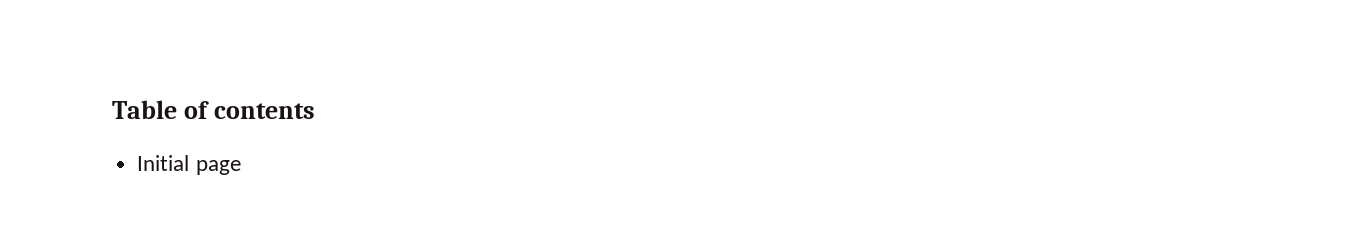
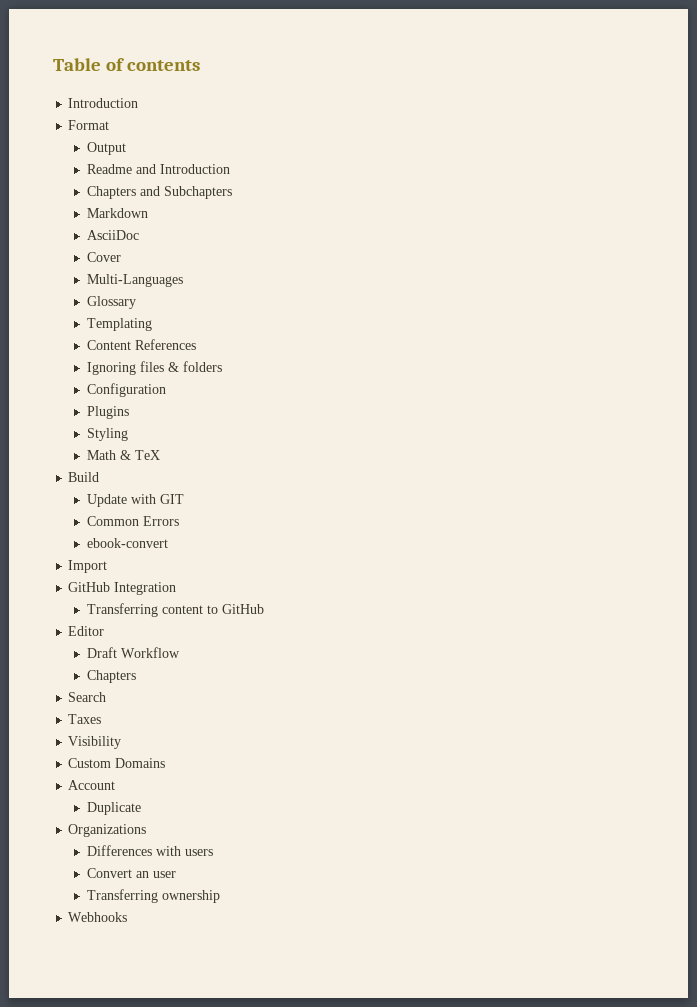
  Table of contents
- Initial page
+ Introduction
+ Format
+ Output
+ Readme and Introduction
+ Chapters and Subchapters
+ Markdown
+ AsciiDoc
+ Cover
+ Multi-Languages
+ Glossary
+ Templating
+ Content References
+ Ignoring files & folders
+ Configuration
+ Plugins
+ Styling
+ Math & TeX
+ Build
+ Update with GIT
+ Common Errors
+ ebook-convert
+ Import
+ GitHub Integration
+ Transferring content to GitHub
+ Editor
+ Draft Workflow
+ Chapters
+ Search
+ Taxes
+ Visibility
+ Custom Domains
+ Account
+ Duplicate
+ Organizations
+ Differences with users
+ Convert an user
+ Transferring ownership
+ Webhooks

